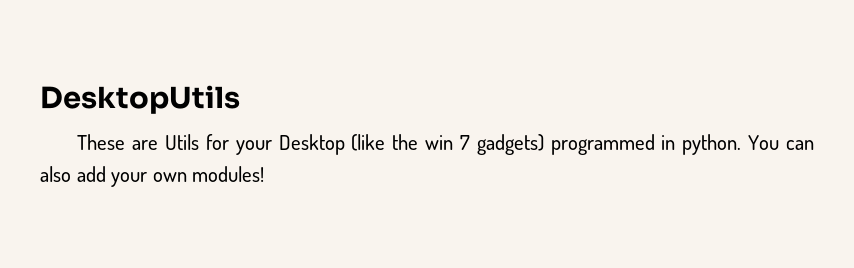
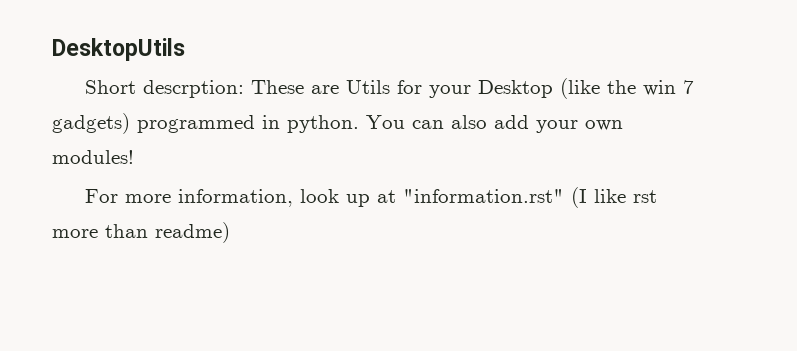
- These are Utils for your Desktop (like the win 7 gadgets) programmed in python.
+ Short descrption: These are Utils for your Desktop (like the win 7 gadgets) programmed in python.
+ For more information, look up at "information.rst" (I like rst more than readme)

